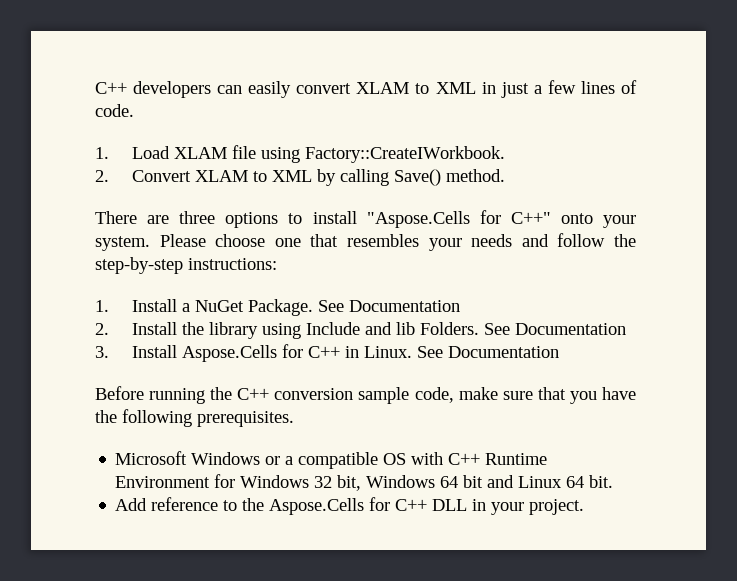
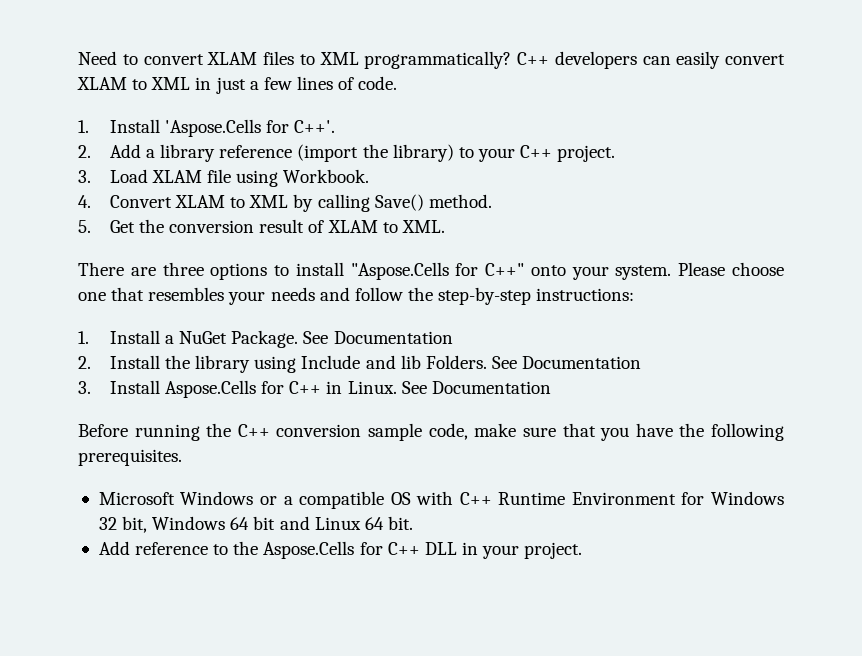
+ Need to convert XLAM files to XML programmatically?
- 1. Load XLAM file using Factory::CreateIWorkbook.
- 2. Convert XLAM to XML by calling Save() method.
+ 1. Install 'Aspose.Cells for C++'.
+ 2. Add a library reference (import the library) to your C++ project.
+ 3. Load XLAM file using Workbook.
+ 4. Convert XLAM to XML by calling Save() method.
+ 5. Get the conversion result of XLAM to XML.

